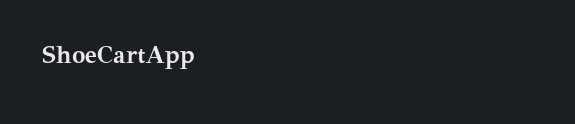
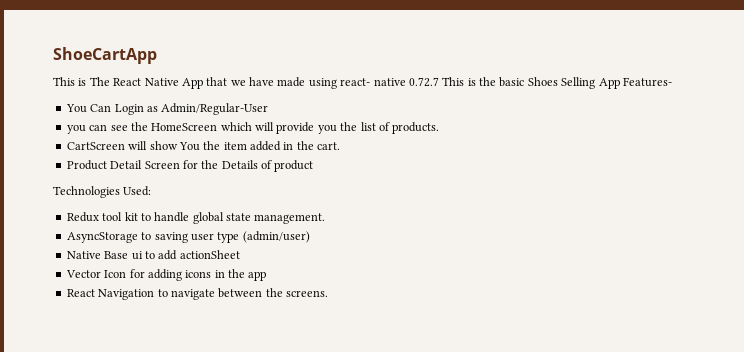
+ This is The React Native App that we have made using react- native 0.72.7 This is the basic Shoes Selling App Features-
+ You Can Login as Admin/Regular-User
+ you can see the HomeScreen which will provide you the list of products.
+ CartScreen will show You the item added in the cart.
+ Product Detail Screen for the Details of product
+ Technologies Used:
+ Redux tool kit to handle global state management.
+ AsyncStorage to saving user type (admin/user)
+ Native Base ui to add actionSheet
+ Vector Icon for adding icons in the app
+ React Navigation to navigate between the screens.

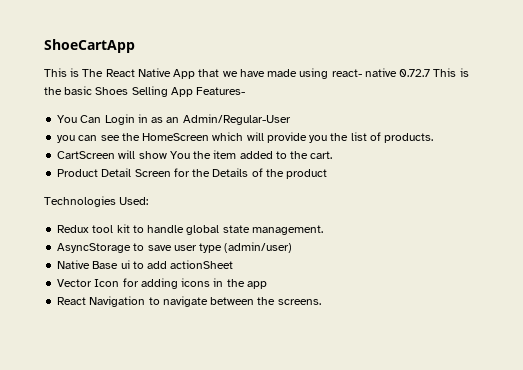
- You Can Login as Admin/Regular-User
+ You Can Login in as an Admin/Regular-User
- CartScreen will show You the item added in the cart.
+ CartScreen will show You the item added to the cart.
- Product Detail Screen for the Details of product
+ Product Detail Screen for the Details of the product
- AsyncStorage to saving user type (admin/user)
+ AsyncStorage to save user type (admin/user)

